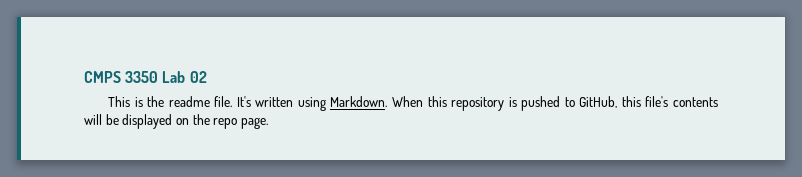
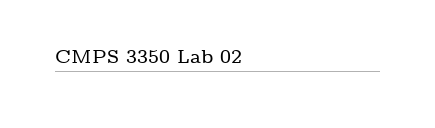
- This is the readme file. It's written using Markdown. When this repository is pushed to GitHub, this file's contents will be displayed on the repo page.

